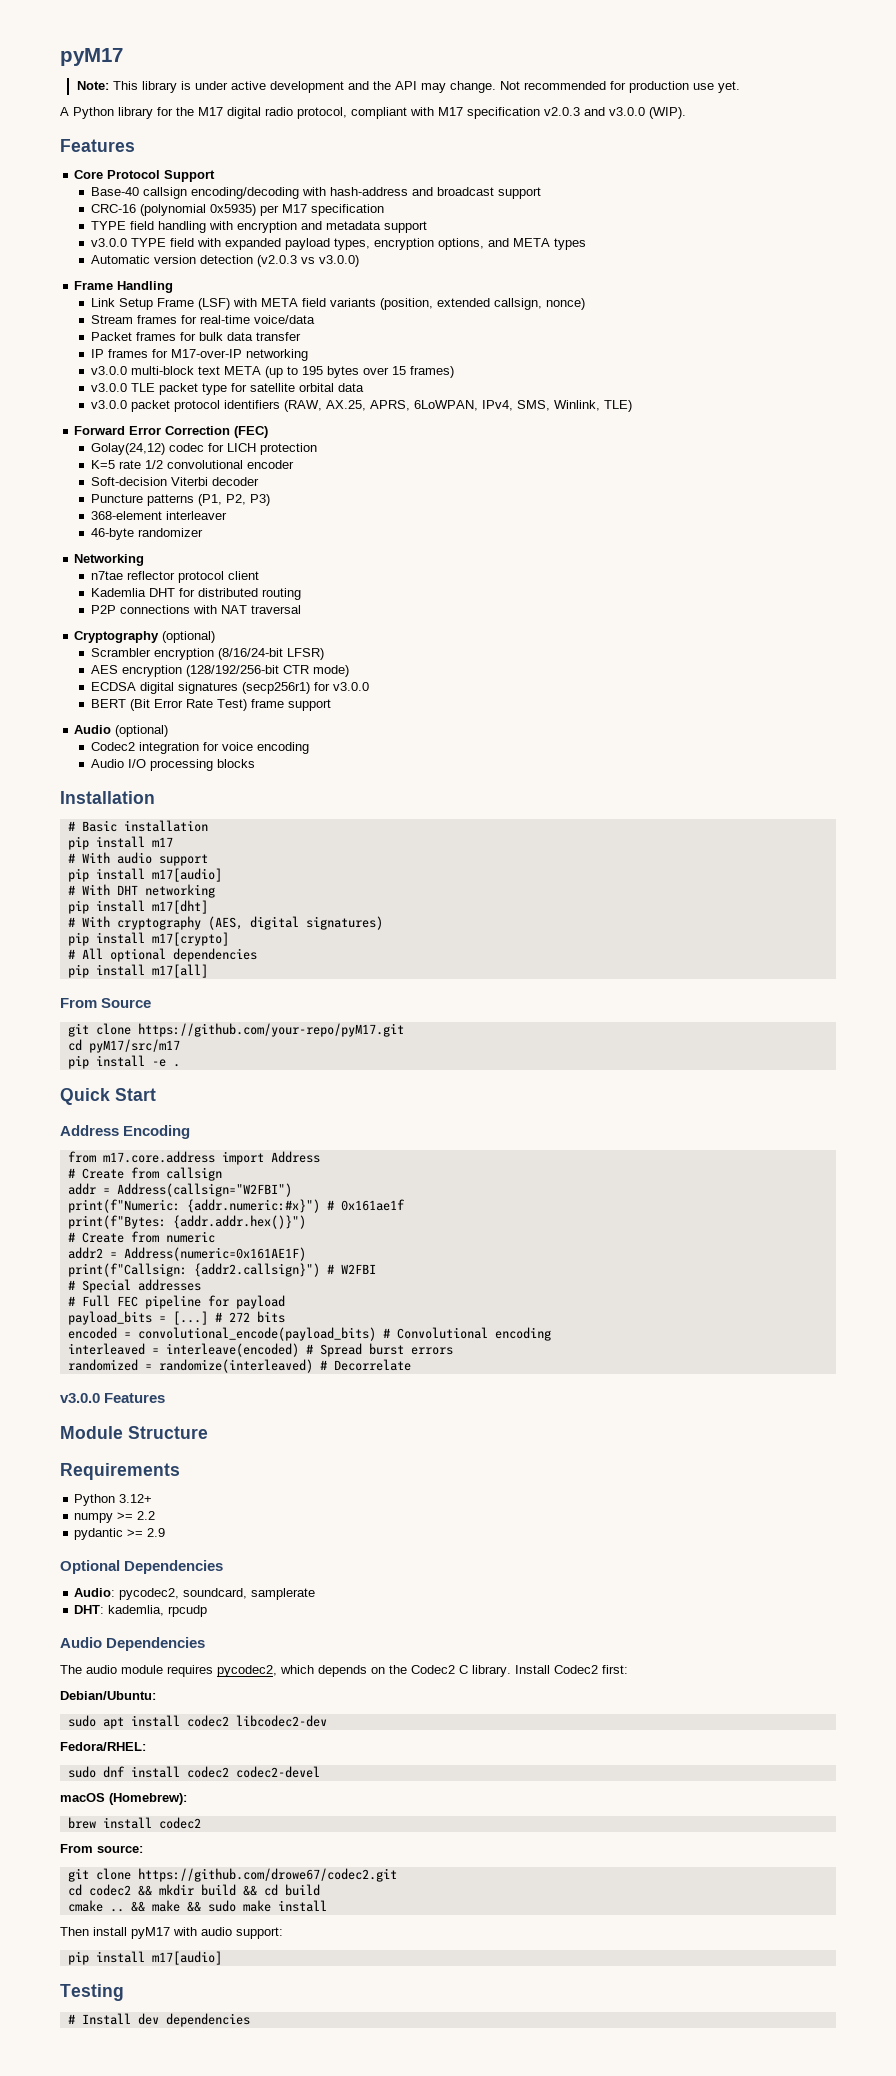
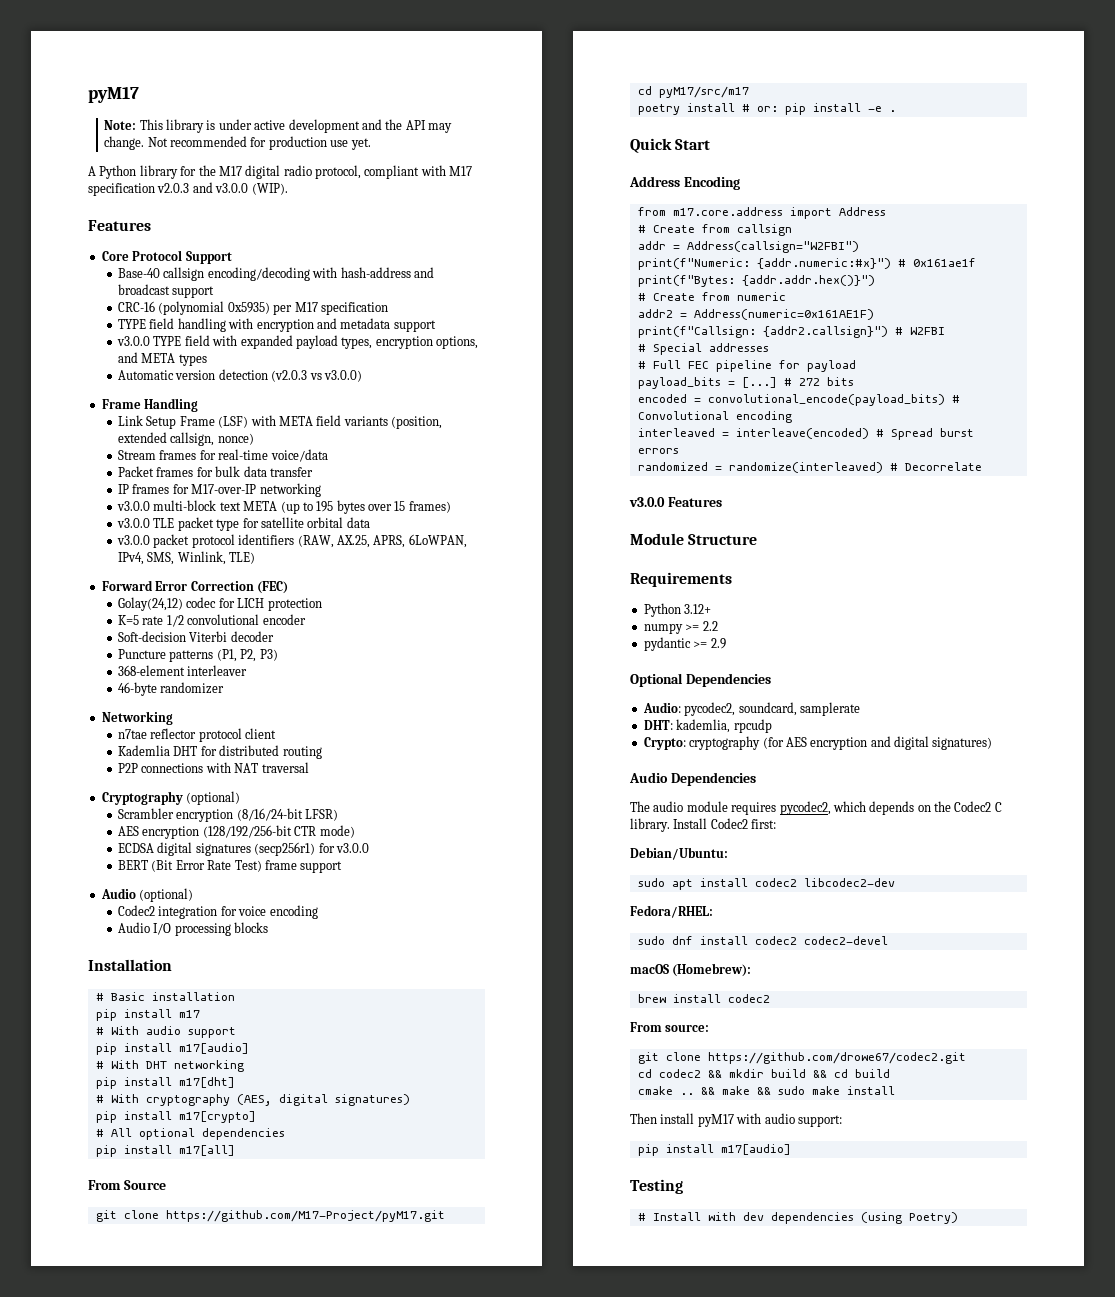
- git clone https://github.com/your-repo/pyM17.git
+ git clone https://github.com/M17-Project/pyM17.git
- pip install -e .
+ poetry install # or: pip install -e .
+ Crypto: cryptography (for AES encryption and digital signatures)
- # Install dev dependencies
+ # Install with dev dependencies (using Poetry)

